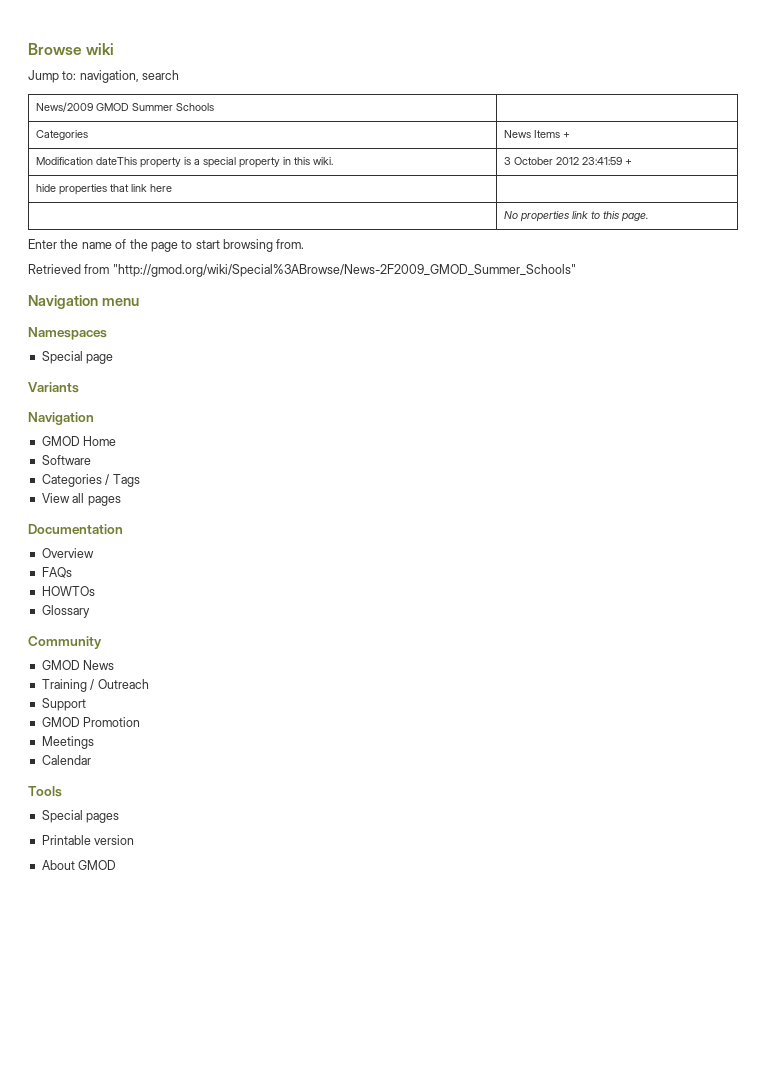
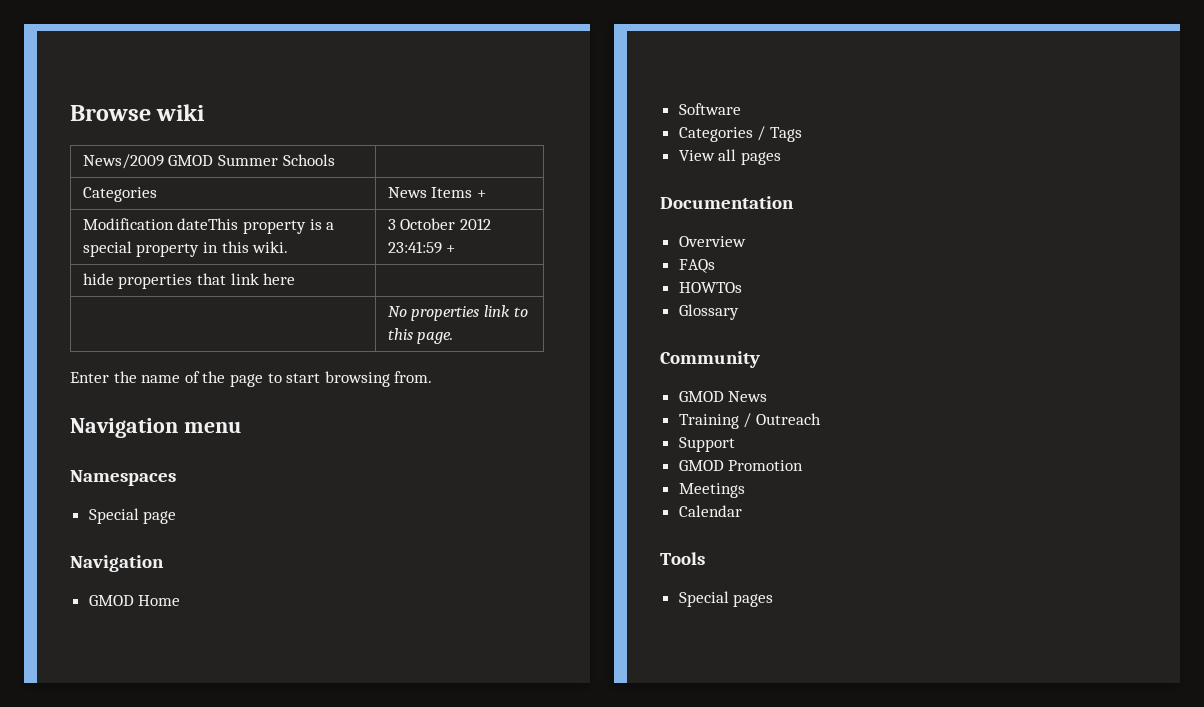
- Jump to: navigation, search
- Retrieved from "http://gmod.org/wiki/Special%3ABrowse/News-2F2009_GMOD_Summer_Schools"
- Variants
- Printable version
- About GMOD

